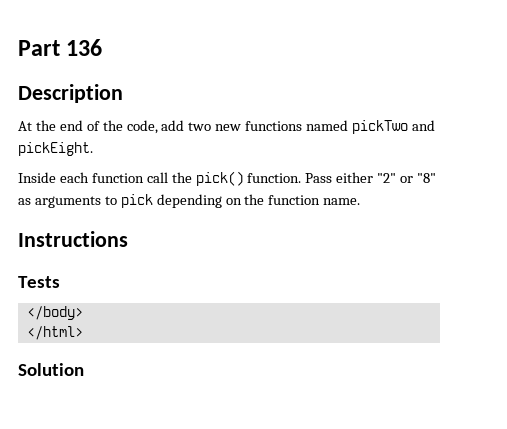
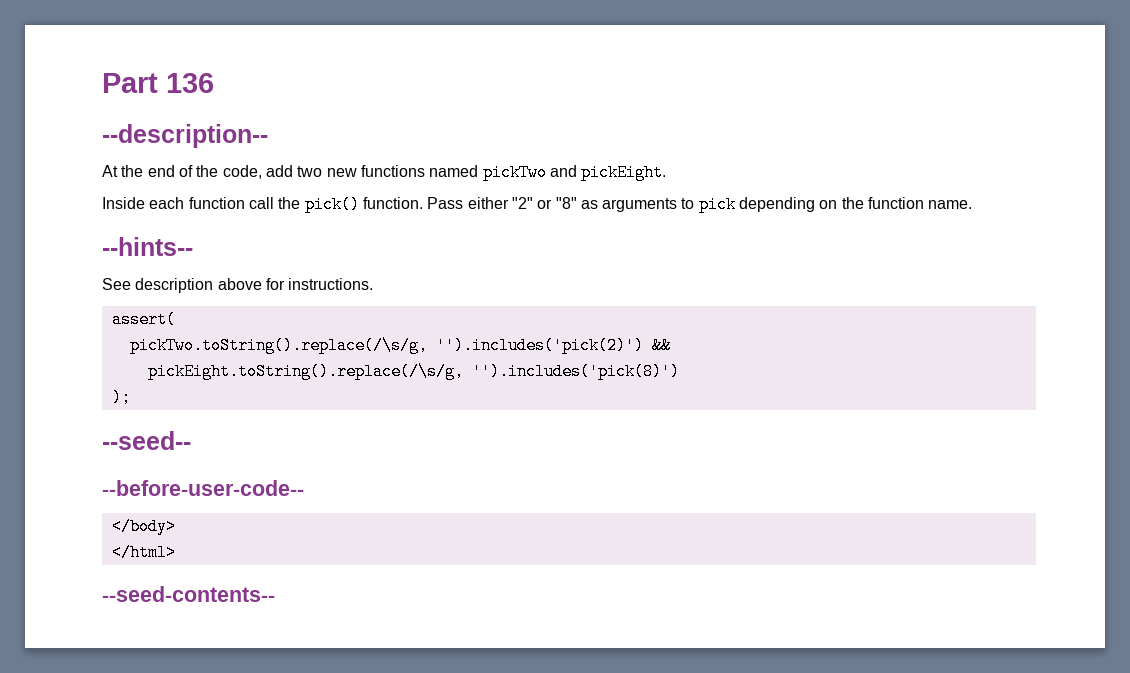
- Description
+ --description--
- Instructions
- Tests
+ --hints--
+ See description above for instructions.
+ assert(
+ pickTwo.toString().replace(/\s/g, '').includes('pick(2)') &&
+ pickEight.toString().replace(/\s/g, '').includes('pick(8)')
+ );
+ --seed--
+ --before-user-code--
- Solution
+ --seed-contents--

